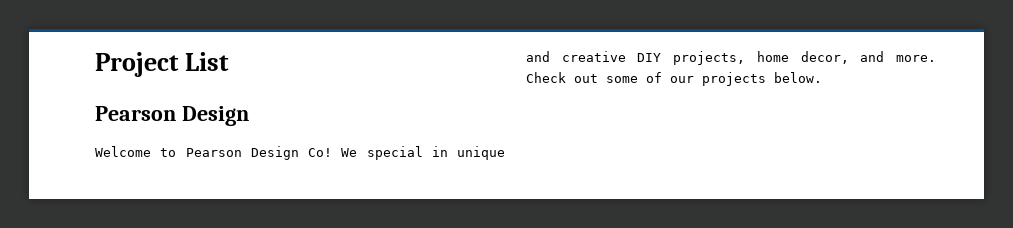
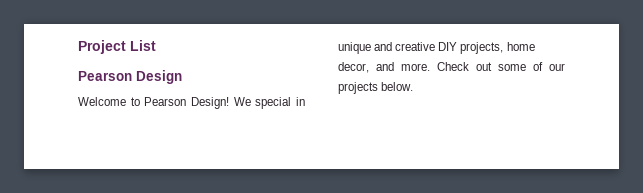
- Welcome to Pearson Design Co!
+ Welcome to Pearson Design!

